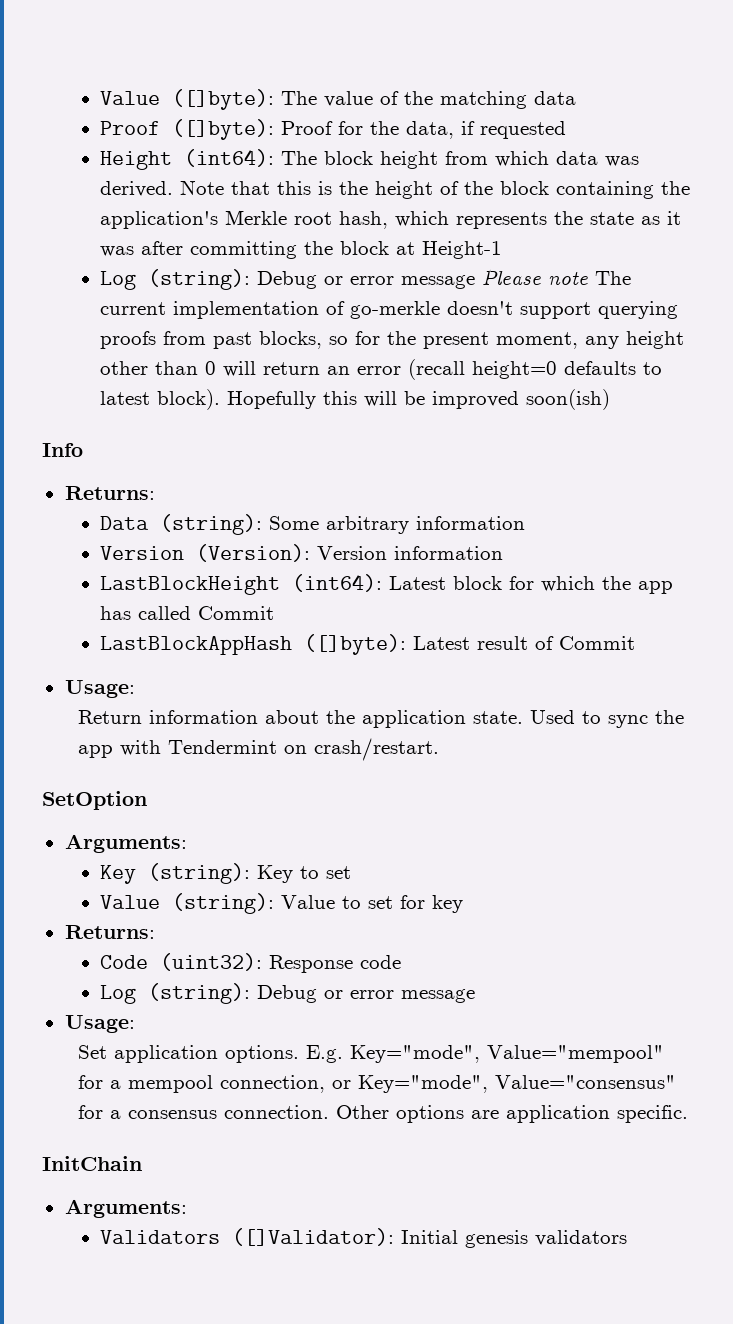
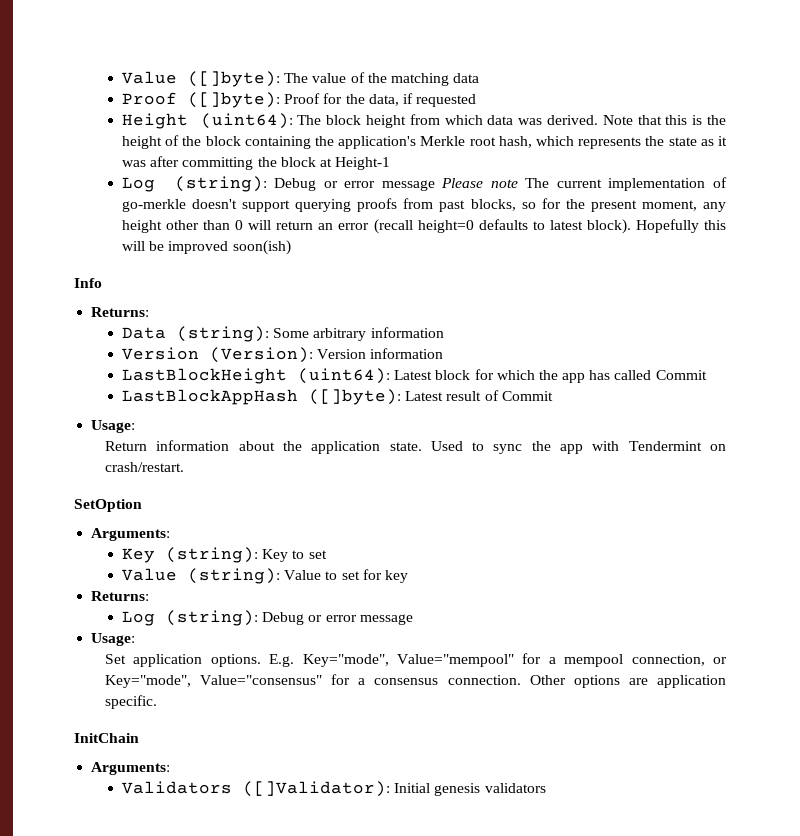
- Height (int64): The block height from which data was derived.
+ Height (uint64): The block height from which data was derived.
- LastBlockHeight (int64): Latest block for which the app has called Commit
+ LastBlockHeight (uint64): Latest block for which the app has called Commit
- Code (uint32): Response code

